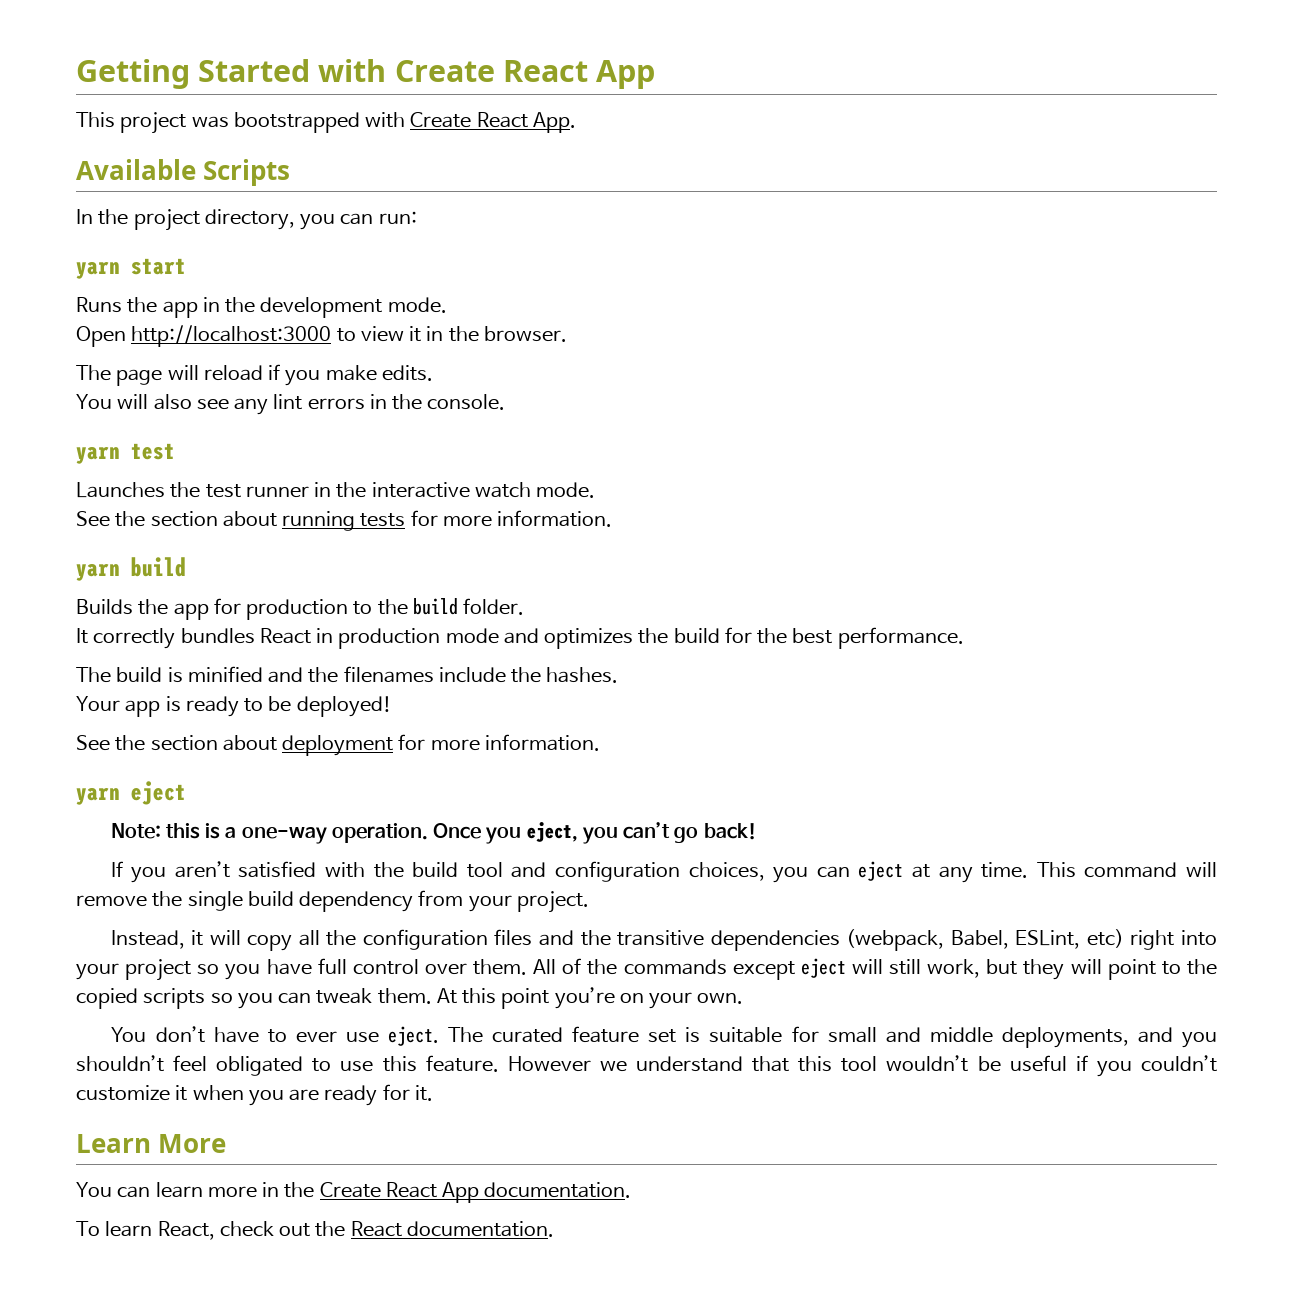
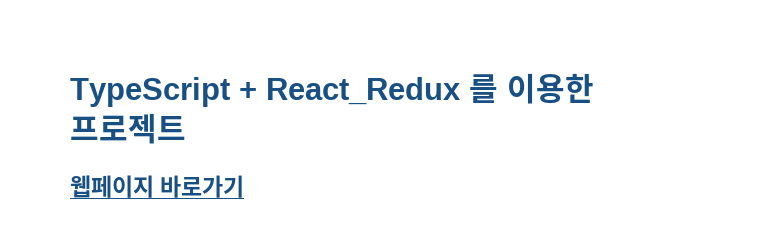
- Getting Started with Create React App
- This project was bootstrapped with Create React App.
- Available Scripts
- In the project directory, you can run:
- yarn start
- Runs the app in the development mode.
- Open http://localhost:3000 to view it in the browser.
- The page will reload if you make edits.
- You will also see any lint errors in the console.
- yarn test
- Launches the test runner in the interactive watch mode.
- See the section about running tests for more information.
- yarn build
- Builds the app for production to the build folder.
- It correctly bundles React in production mode and optimizes the build for the best performance.
- The build is minified and the filenames include the hashes.
- Your app is ready to be deployed!
- See the section about deployment for more information.
- yarn eject
- Note: this is a one-way operation. Once you eject, you can’t go back!
- If you aren’t satisfied with the build tool and configuration choices, you can eject at any time. This command will remove the single build dependency from your project.
- Instead, it will copy all the configuration files and the transitive dependencies (webpack, Babel, ESLint, etc) right into your project so you have full control over them. All of the commands except eject will still work, but they will point to the copied scripts so you can tweak them. At this point you’re on your own.
- You don’t have to ever use eject. The curated feature set is suitable for small and middle deployments, and you shouldn’t feel obligated to use this feature. However we understand that this tool wouldn’t be useful if you couldn’t customize it when you are ready for it.
- Learn More
- You can learn more in the Create React App documentation.
- To learn React, check out the React documentation.
+ TypeScript + React_Redux 를 이용한 프로젝트
+ 웹페이지 바로가기

